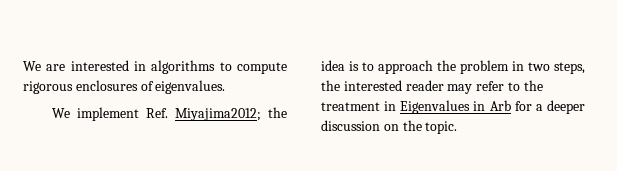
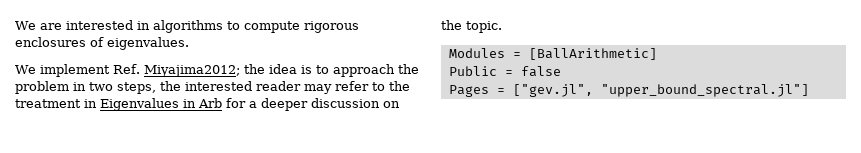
+ Modules = [BallArithmetic]
+ Public = false
+ Pages = ["gev.jl", "upper_bound_spectral.jl"]

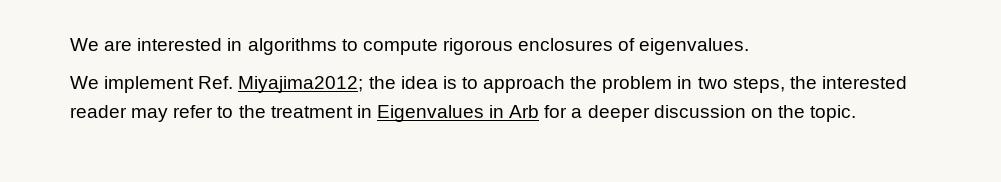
- Modules = [BallArithmetic]
- Public = false
- Pages = ["gev.jl", "upper_bound_spectral.jl"]

